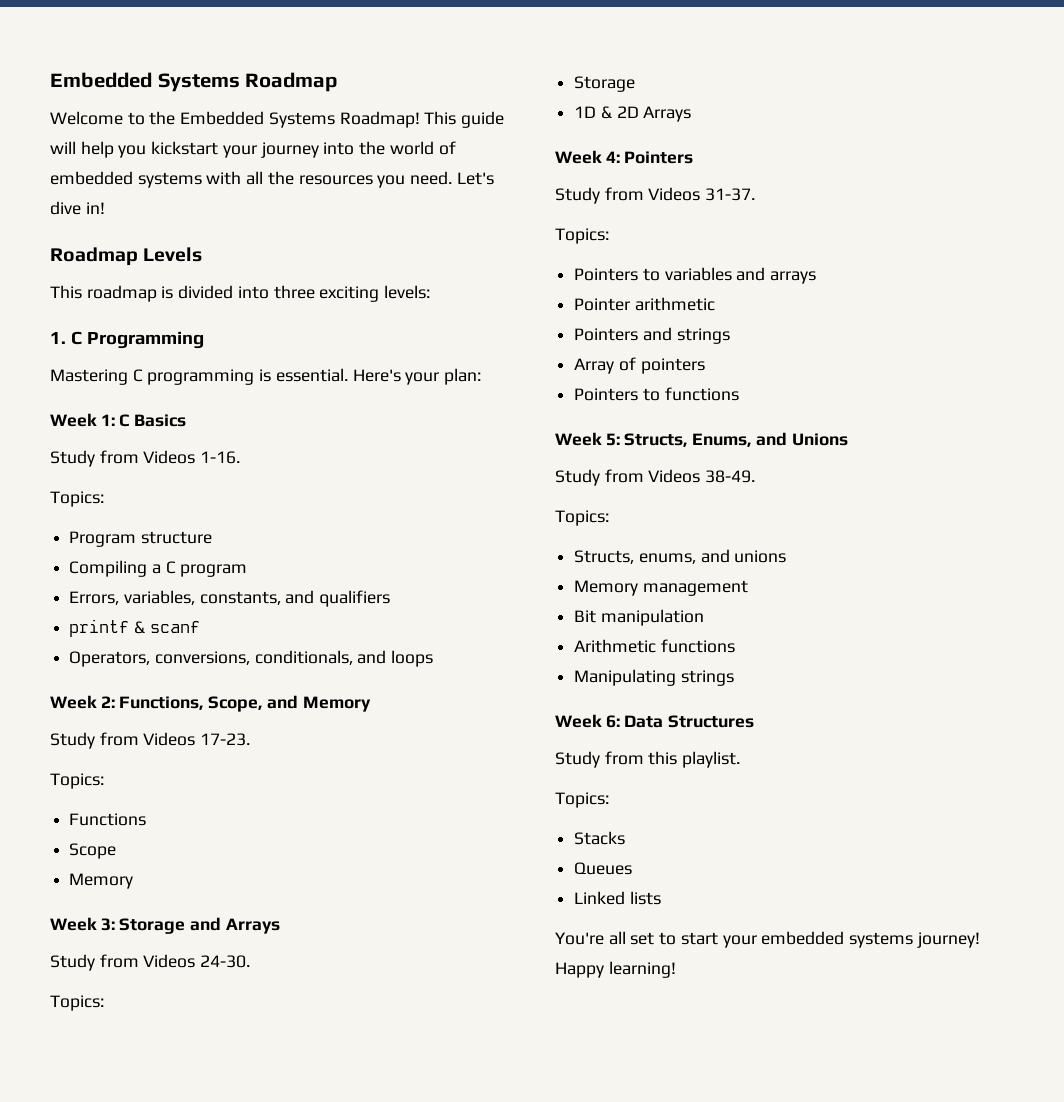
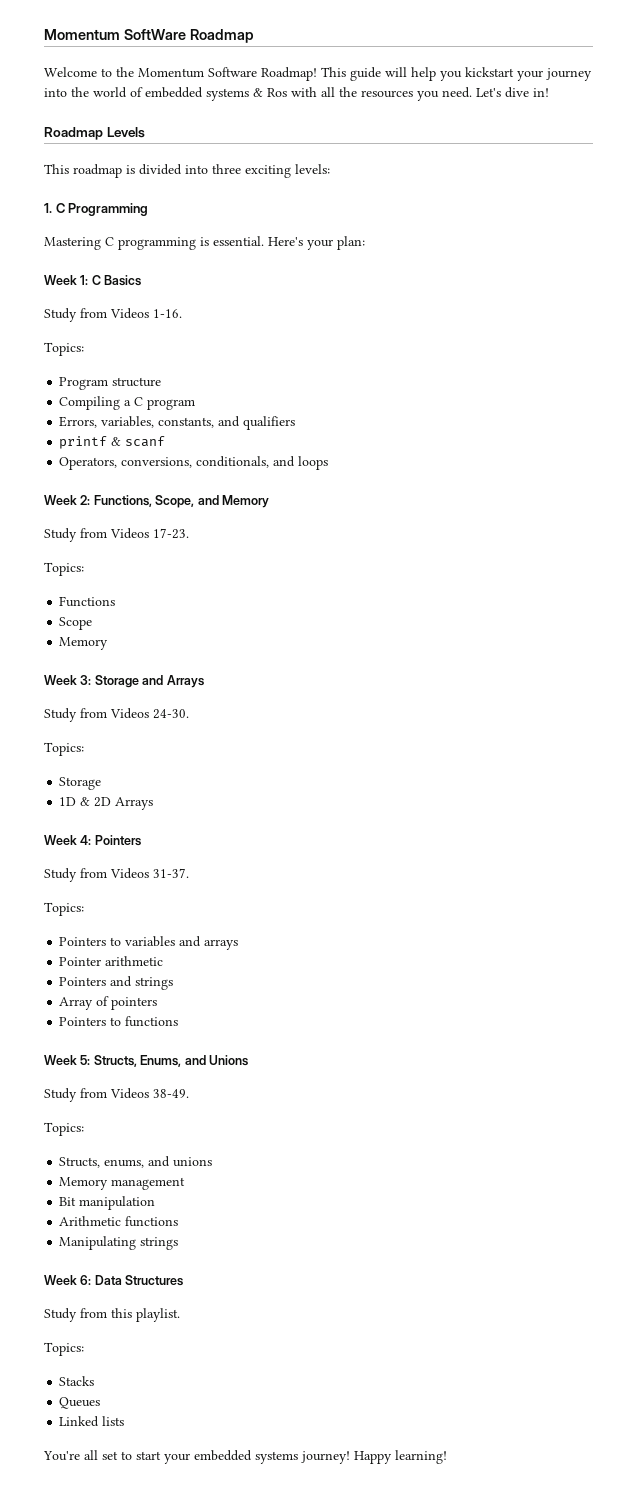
- Embedded Systems Roadmap
+ Momentum SoftWare Roadmap
- Welcome to the Embedded Systems Roadmap!
+ Welcome to the Momentum Software Roadmap!
- This guide will help you kickstart your journey into the world of embedded systems with all the resources you need.
+ This guide will help you kickstart your journey into the world of embedded systems & Ros with all the resources you need.

